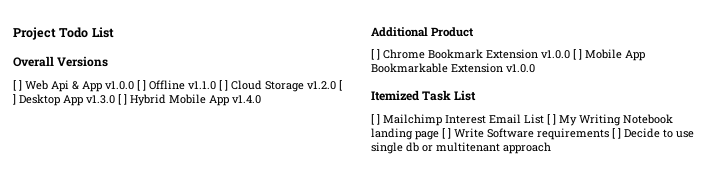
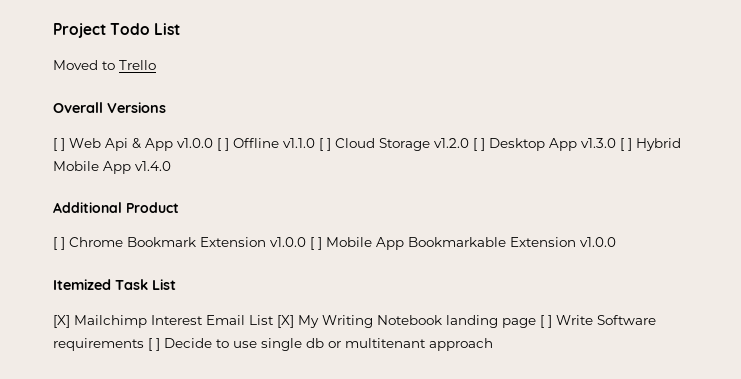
+ Moved to Trello
- [ ] Mailchimp Interest Email List [ ] My Writing Notebook landing page [ ] Write Software requirements [ ] Decide to use single db or multitenant approach
+ [X] Mailchimp Interest Email List [X] My Writing Notebook landing page [ ] Write Software requirements [ ] Decide to use single db or multitenant approach

